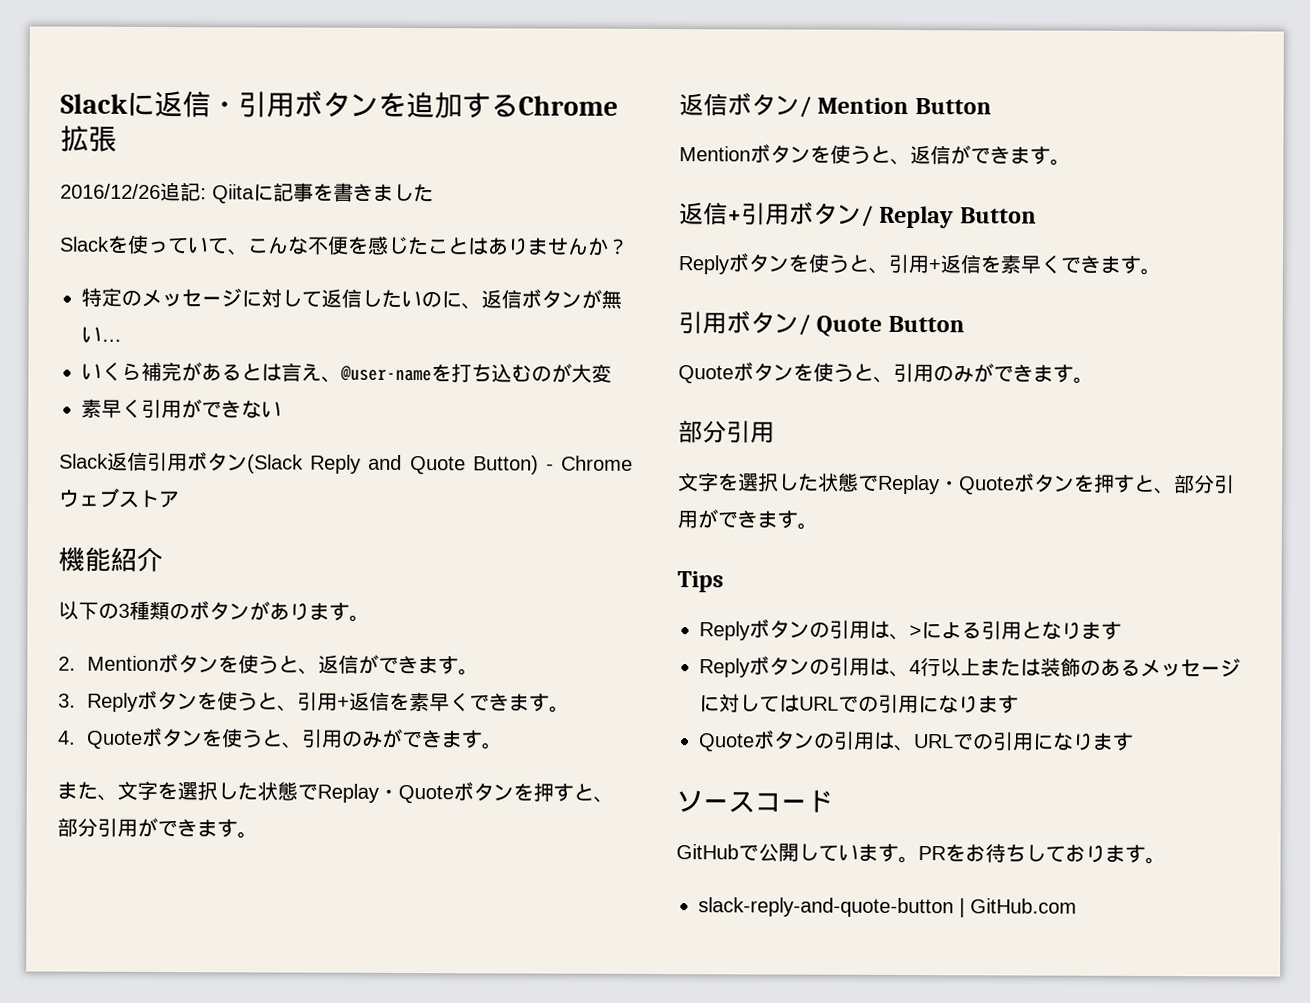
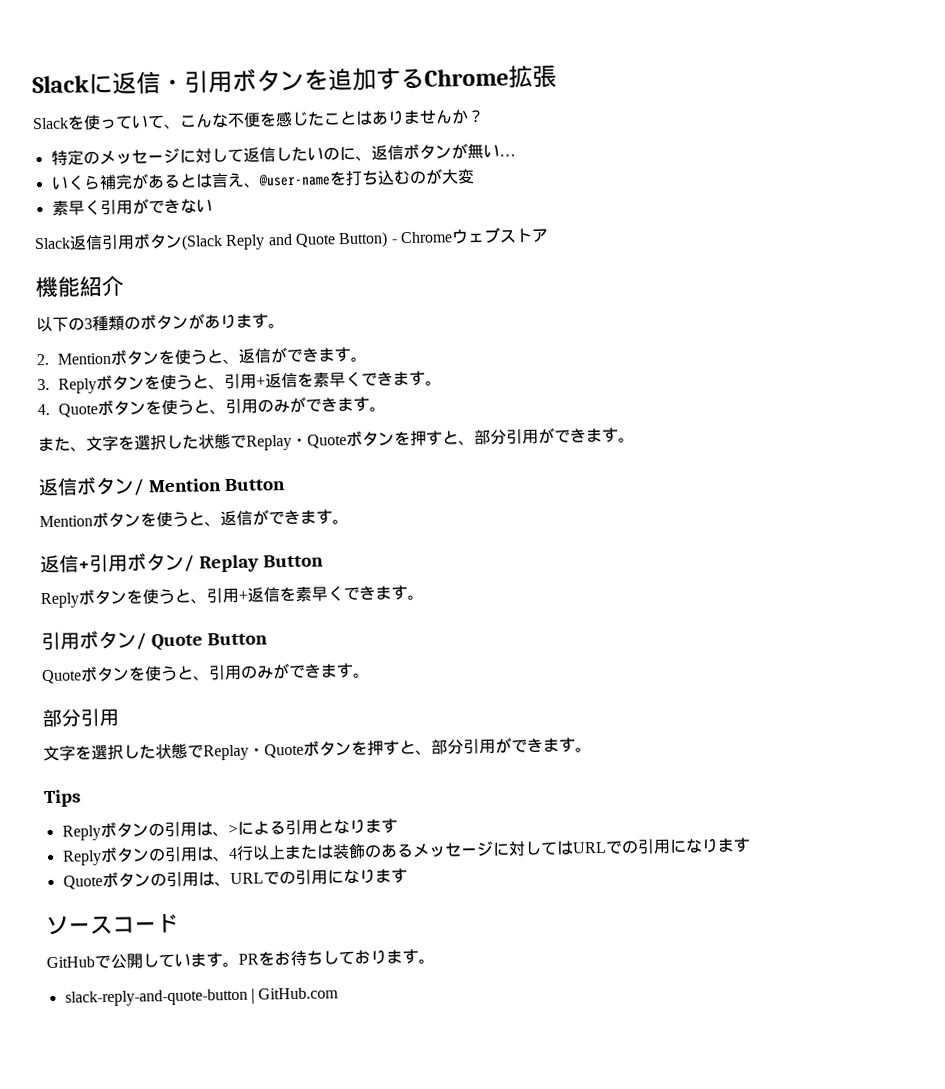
- 2016/12/26追記: Qiitaに記事を書きました

